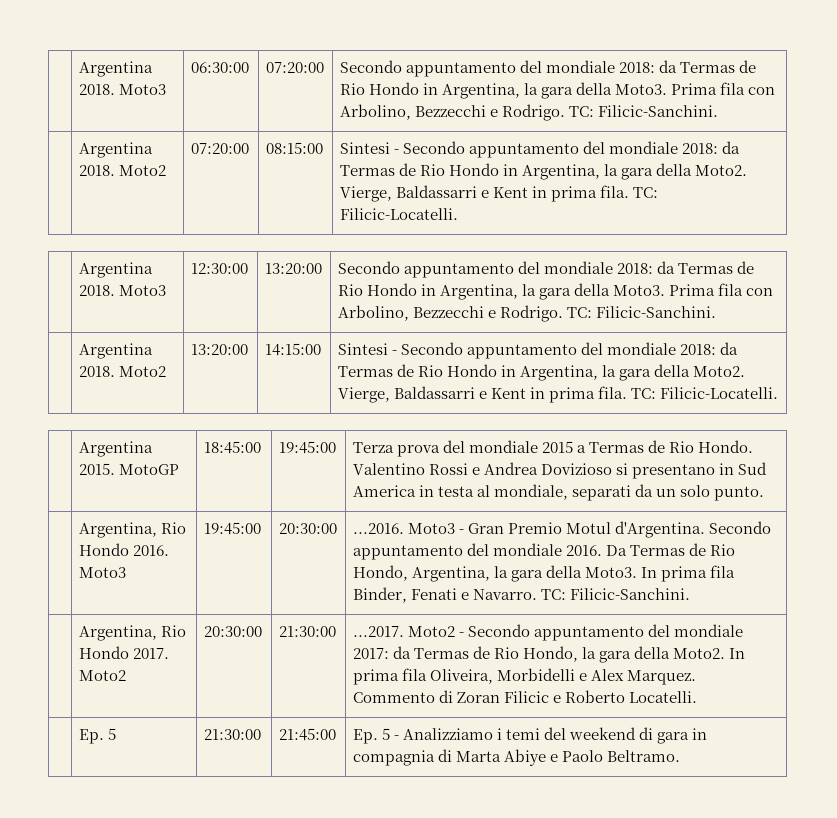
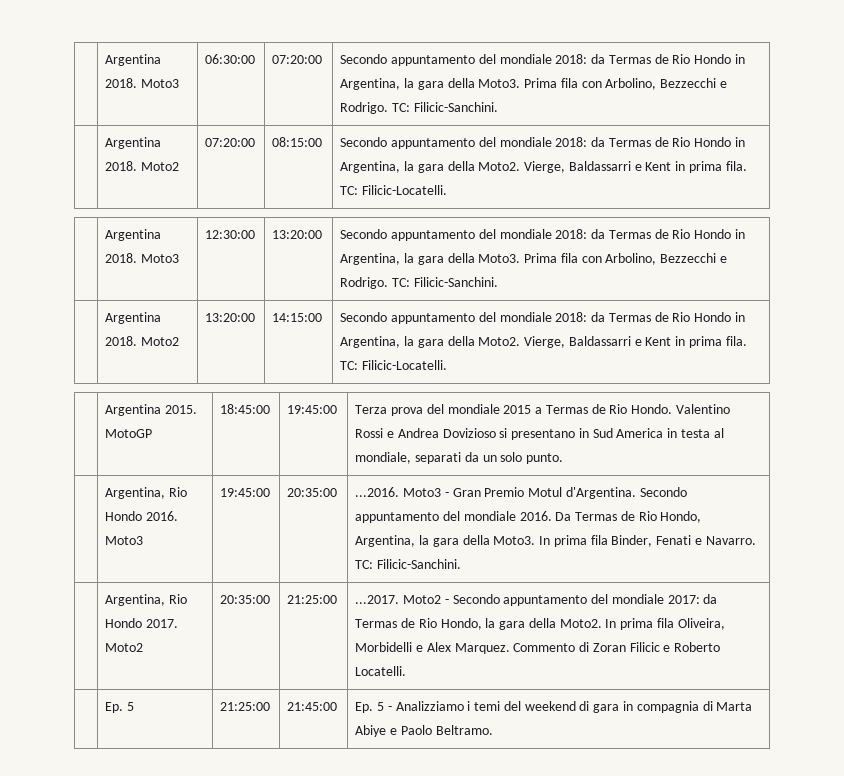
- | Argentina 2018. Moto2 | 07:20:00 | 08:15:00 | Sintesi - Secondo appuntamento del mondiale 2018: da Termas de Rio Hondo in Argentina, la gara della Moto2. Vierge, Baldassarri e Kent in prima fila. TC: Filicic-Locatelli.
+ | Argentina 2018. Moto2 | 07:20:00 | 08:15:00 | Secondo appuntamento del mondiale 2018: da Termas de Rio Hondo in Argentina, la gara della Moto2. Vierge, Baldassarri e Kent in prima fila. TC: Filicic-Locatelli.
- | Argentina 2018. Moto2 | 13:20:00 | 14:15:00 | Sintesi - Secondo appuntamento del mondiale 2018: da Termas de Rio Hondo in Argentina, la gara della Moto2. Vierge, Baldassarri e Kent in prima fila. TC: Filicic-Locatelli.
+ | Argentina 2018. Moto2 | 13:20:00 | 14:15:00 | Secondo appuntamento del mondiale 2018: da Termas de Rio Hondo in Argentina, la gara della Moto2. Vierge, Baldassarri e Kent in prima fila. TC: Filicic-Locatelli.
- | Argentina, Rio Hondo 2016. Moto3 | 19:45:00 | 20:30:00 | ...2016. Moto3 - Gran Premio Motul d'Argentina. Secondo appuntamento del mondiale 2016. Da Termas de Rio Hondo, Argentina, la gara della Moto3. In prima fila Binder, Fenati e Navarro. TC: Filicic-Sanchini.
+ | Argentina, Rio Hondo 2016. Moto3 | 19:45:00 | 20:35:00 | ...2016. Moto3 - Gran Premio Motul d'Argentina. Secondo appuntamento del mondiale 2016. Da Termas de Rio Hondo, Argentina, la gara della Moto3. In prima fila Binder, Fenati e Navarro. TC: Filicic-Sanchini.
- | Argentina, Rio Hondo 2017. Moto2 | 20:30:00 | 21:30:00 | ...2017. Moto2 - Secondo appuntamento del mondiale 2017: da Termas de Rio Hondo, la gara della Moto2. In prima fila Oliveira, Morbidelli e Alex Marquez. Commento di Zoran Filicic e Roberto Locatelli.
+ | Argentina, Rio Hondo 2017. Moto2 | 20:35:00 | 21:25:00 | ...2017. Moto2 - Secondo appuntamento del mondiale 2017: da Termas de Rio Hondo, la gara della Moto2. In prima fila Oliveira, Morbidelli e Alex Marquez. Commento di Zoran Filicic e Roberto Locatelli.
- | Ep. 5 | 21:30:00 | 21:45:00 | Ep. 5 - Analizziamo i temi del weekend di gara in compagnia di Marta Abiye e Paolo Beltramo.
+ | Ep. 5 | 21:25:00 | 21:45:00 | Ep. 5 - Analizziamo i temi del weekend di gara in compagnia di Marta Abiye e Paolo Beltramo.

